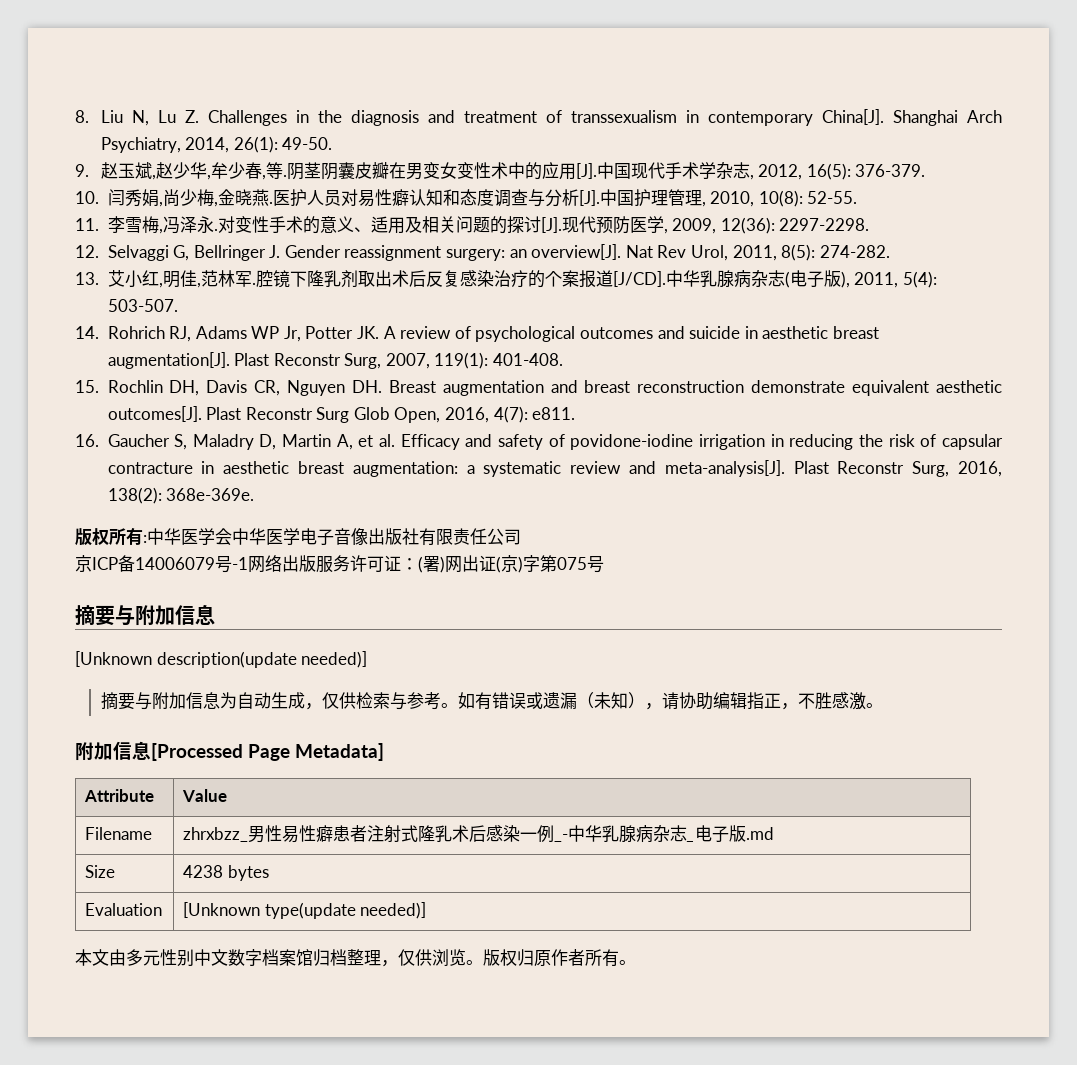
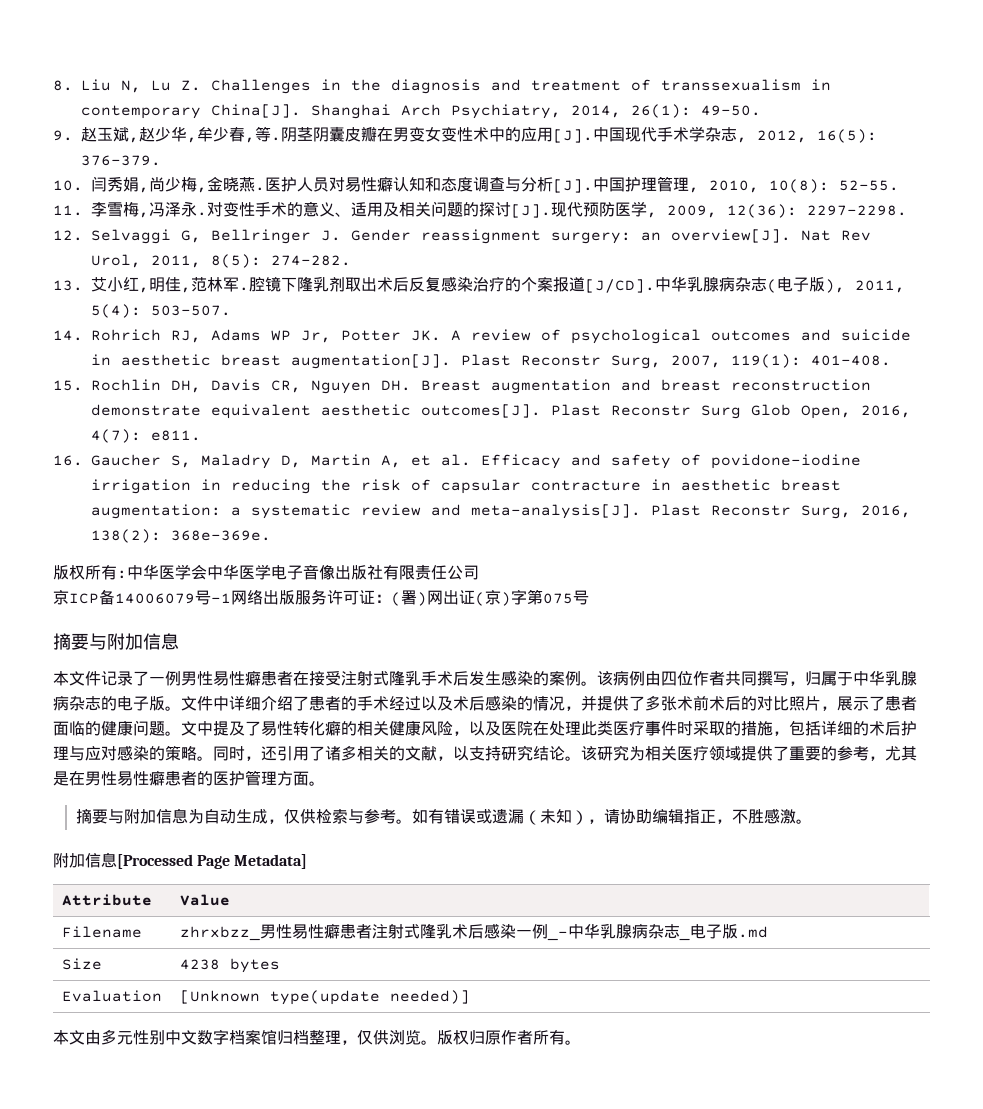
- [Unknown description(update needed)]
+ 本文件记录了一例男性易性癖患者在接受注射式隆乳手术后发生感染的案例。该病例由四位作者共同撰写，归属于中华乳腺病杂志的电子版。文件中详细介绍了患者的手术经过以及术后感染的情况，并提供了多张术前术后的对比照片，展示了患者面临的健康问题。文中提及了易性转化癖的相关健康风险，以及医院在处理此类医疗事件时采取的措施，包括详细的术后护理与应对感染的策略。同时，还引用了诸多相关的文献，以支持研究结论。该研究为相关医疗领域提供了重要的参考，尤其是在男性易性癖患者的医护管理方面。

